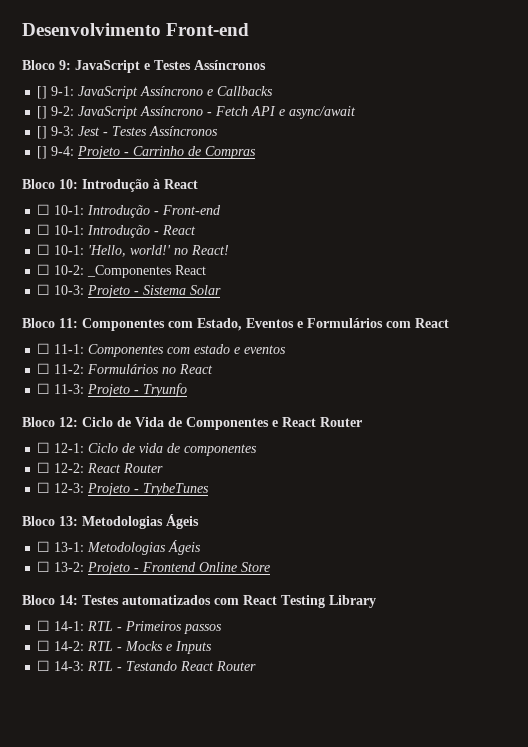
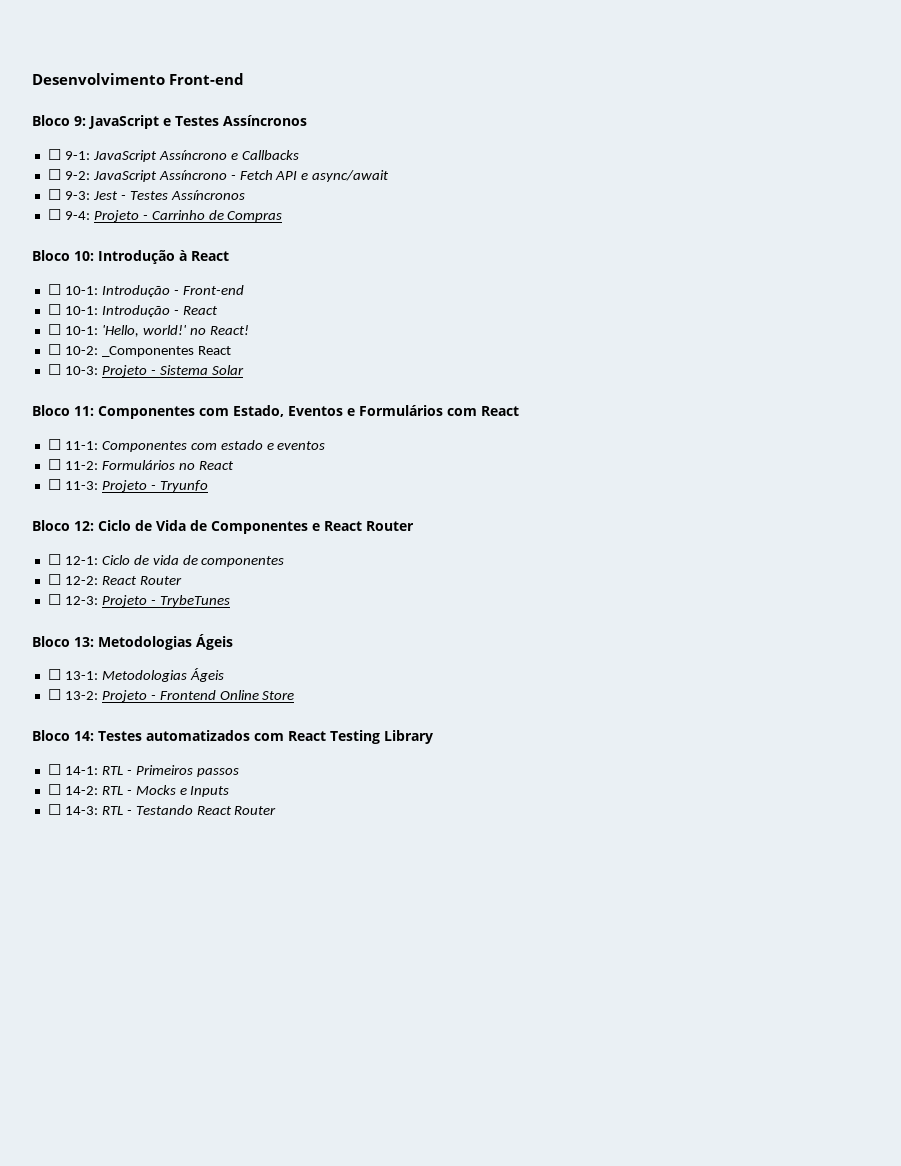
- [] 9-1: JavaScript Assíncrono e Callbacks
+ ☐ 9-1: JavaScript Assíncrono e Callbacks
- [] 9-2: JavaScript Assíncrono - Fetch API e async/await
+ ☐ 9-2: JavaScript Assíncrono - Fetch API e async/await
- [] 9-3: Jest - Testes Assíncronos
+ ☐ 9-3: Jest - Testes Assíncronos
- [] 9-4: Projeto - Carrinho de Compras
+ ☐ 9-4: Projeto - Carrinho de Compras

